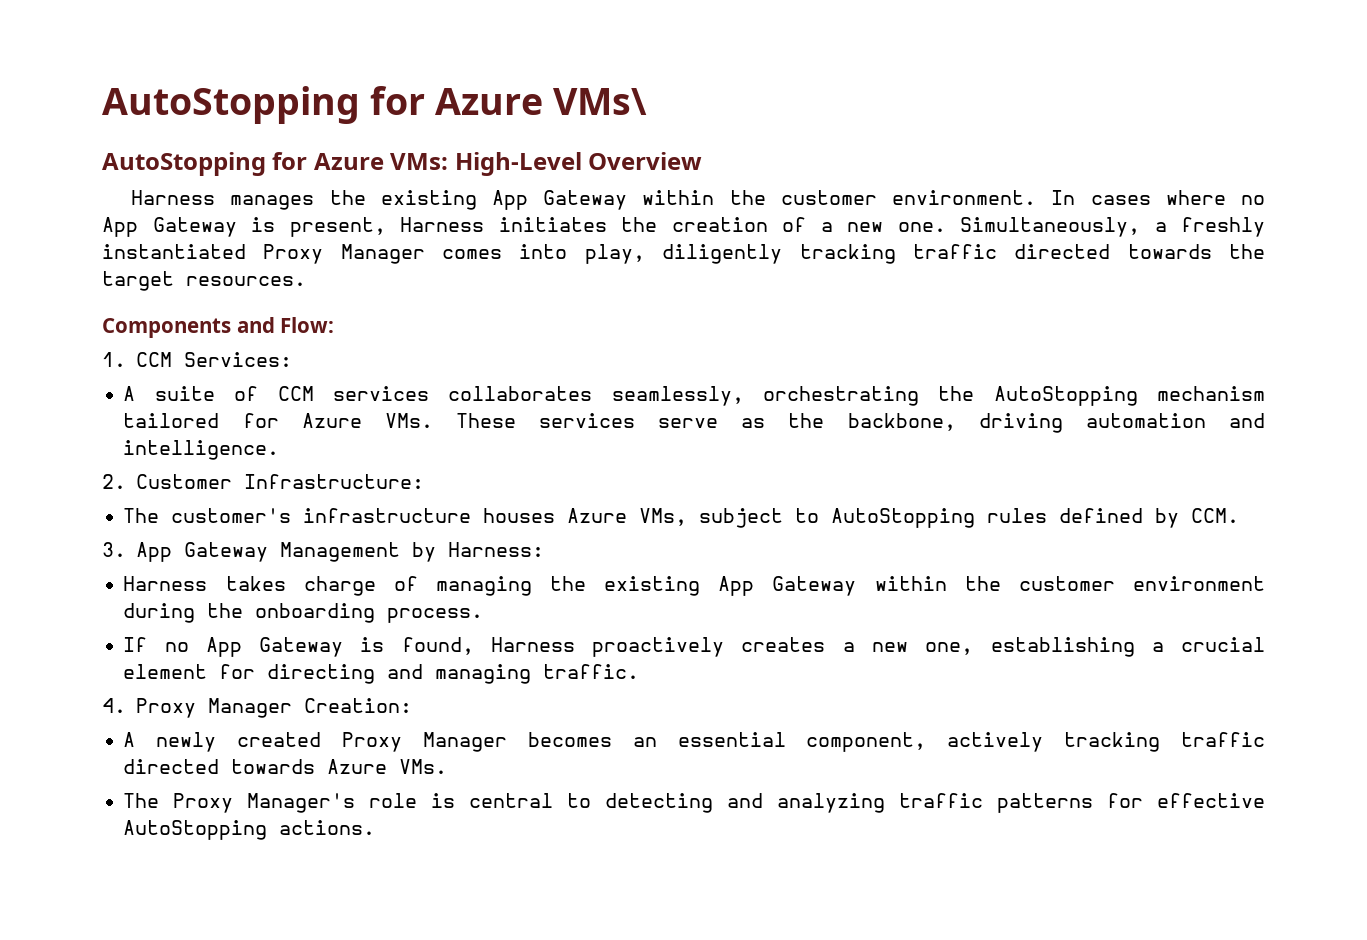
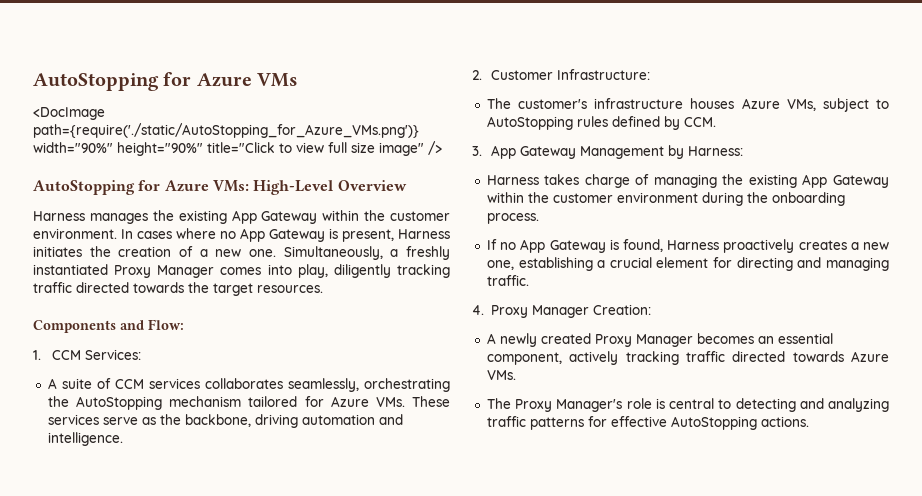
- AutoStopping for Azure VMs\
+ AutoStopping for Azure VMs
+ <DocImage path={require('./static/AutoStopping_for_Azure_VMs.png')} width="90%" height="90%" title="Click to view full size image" />

